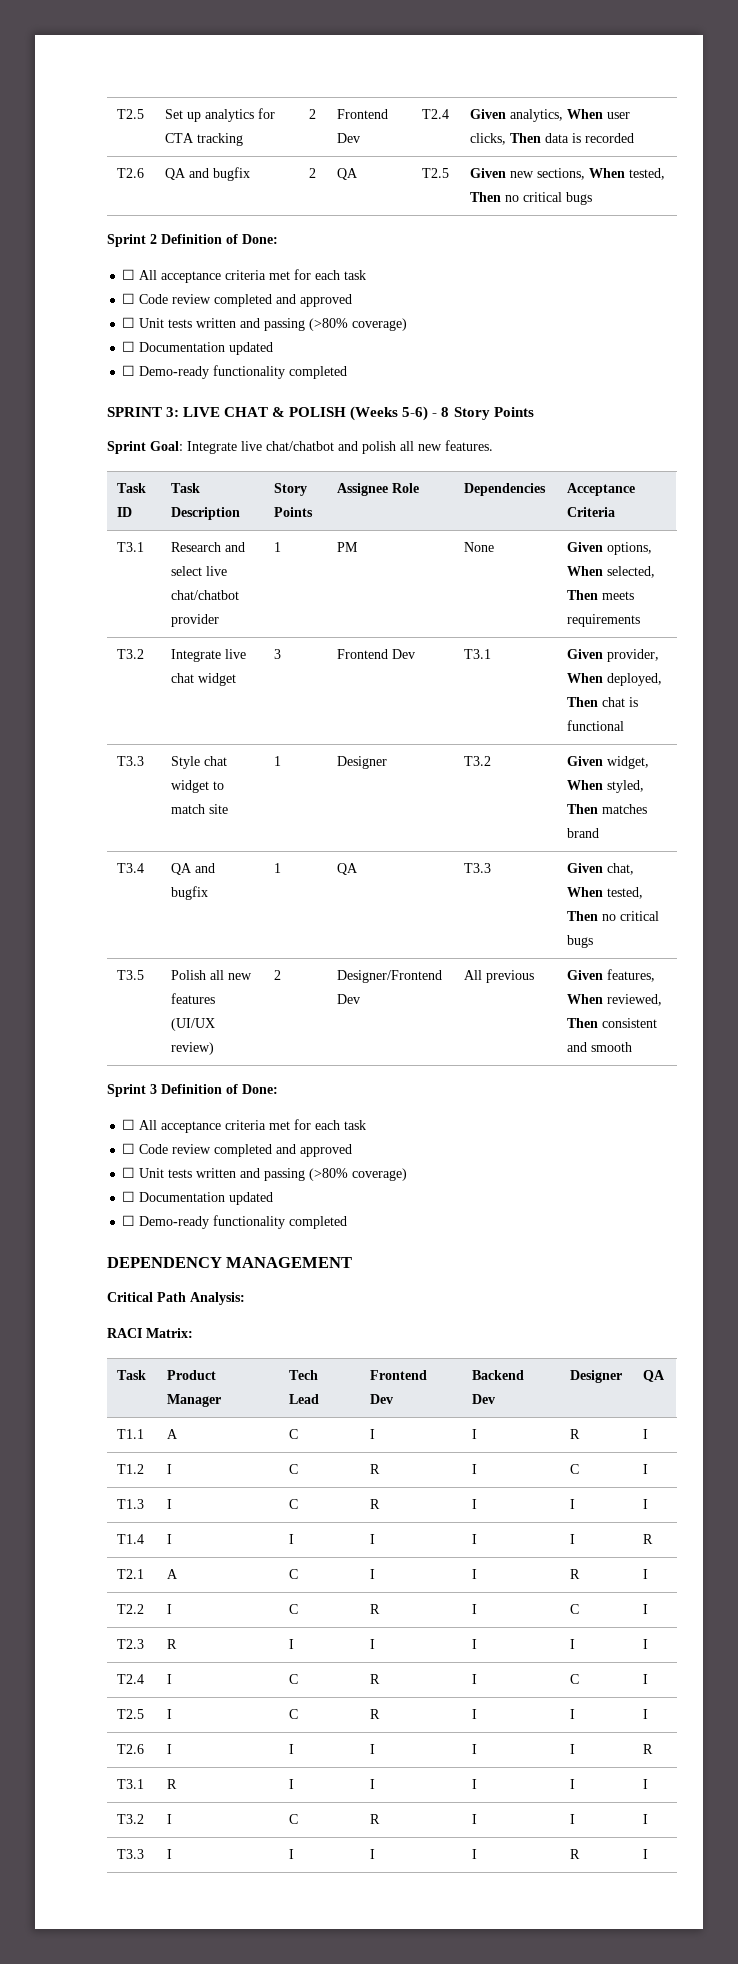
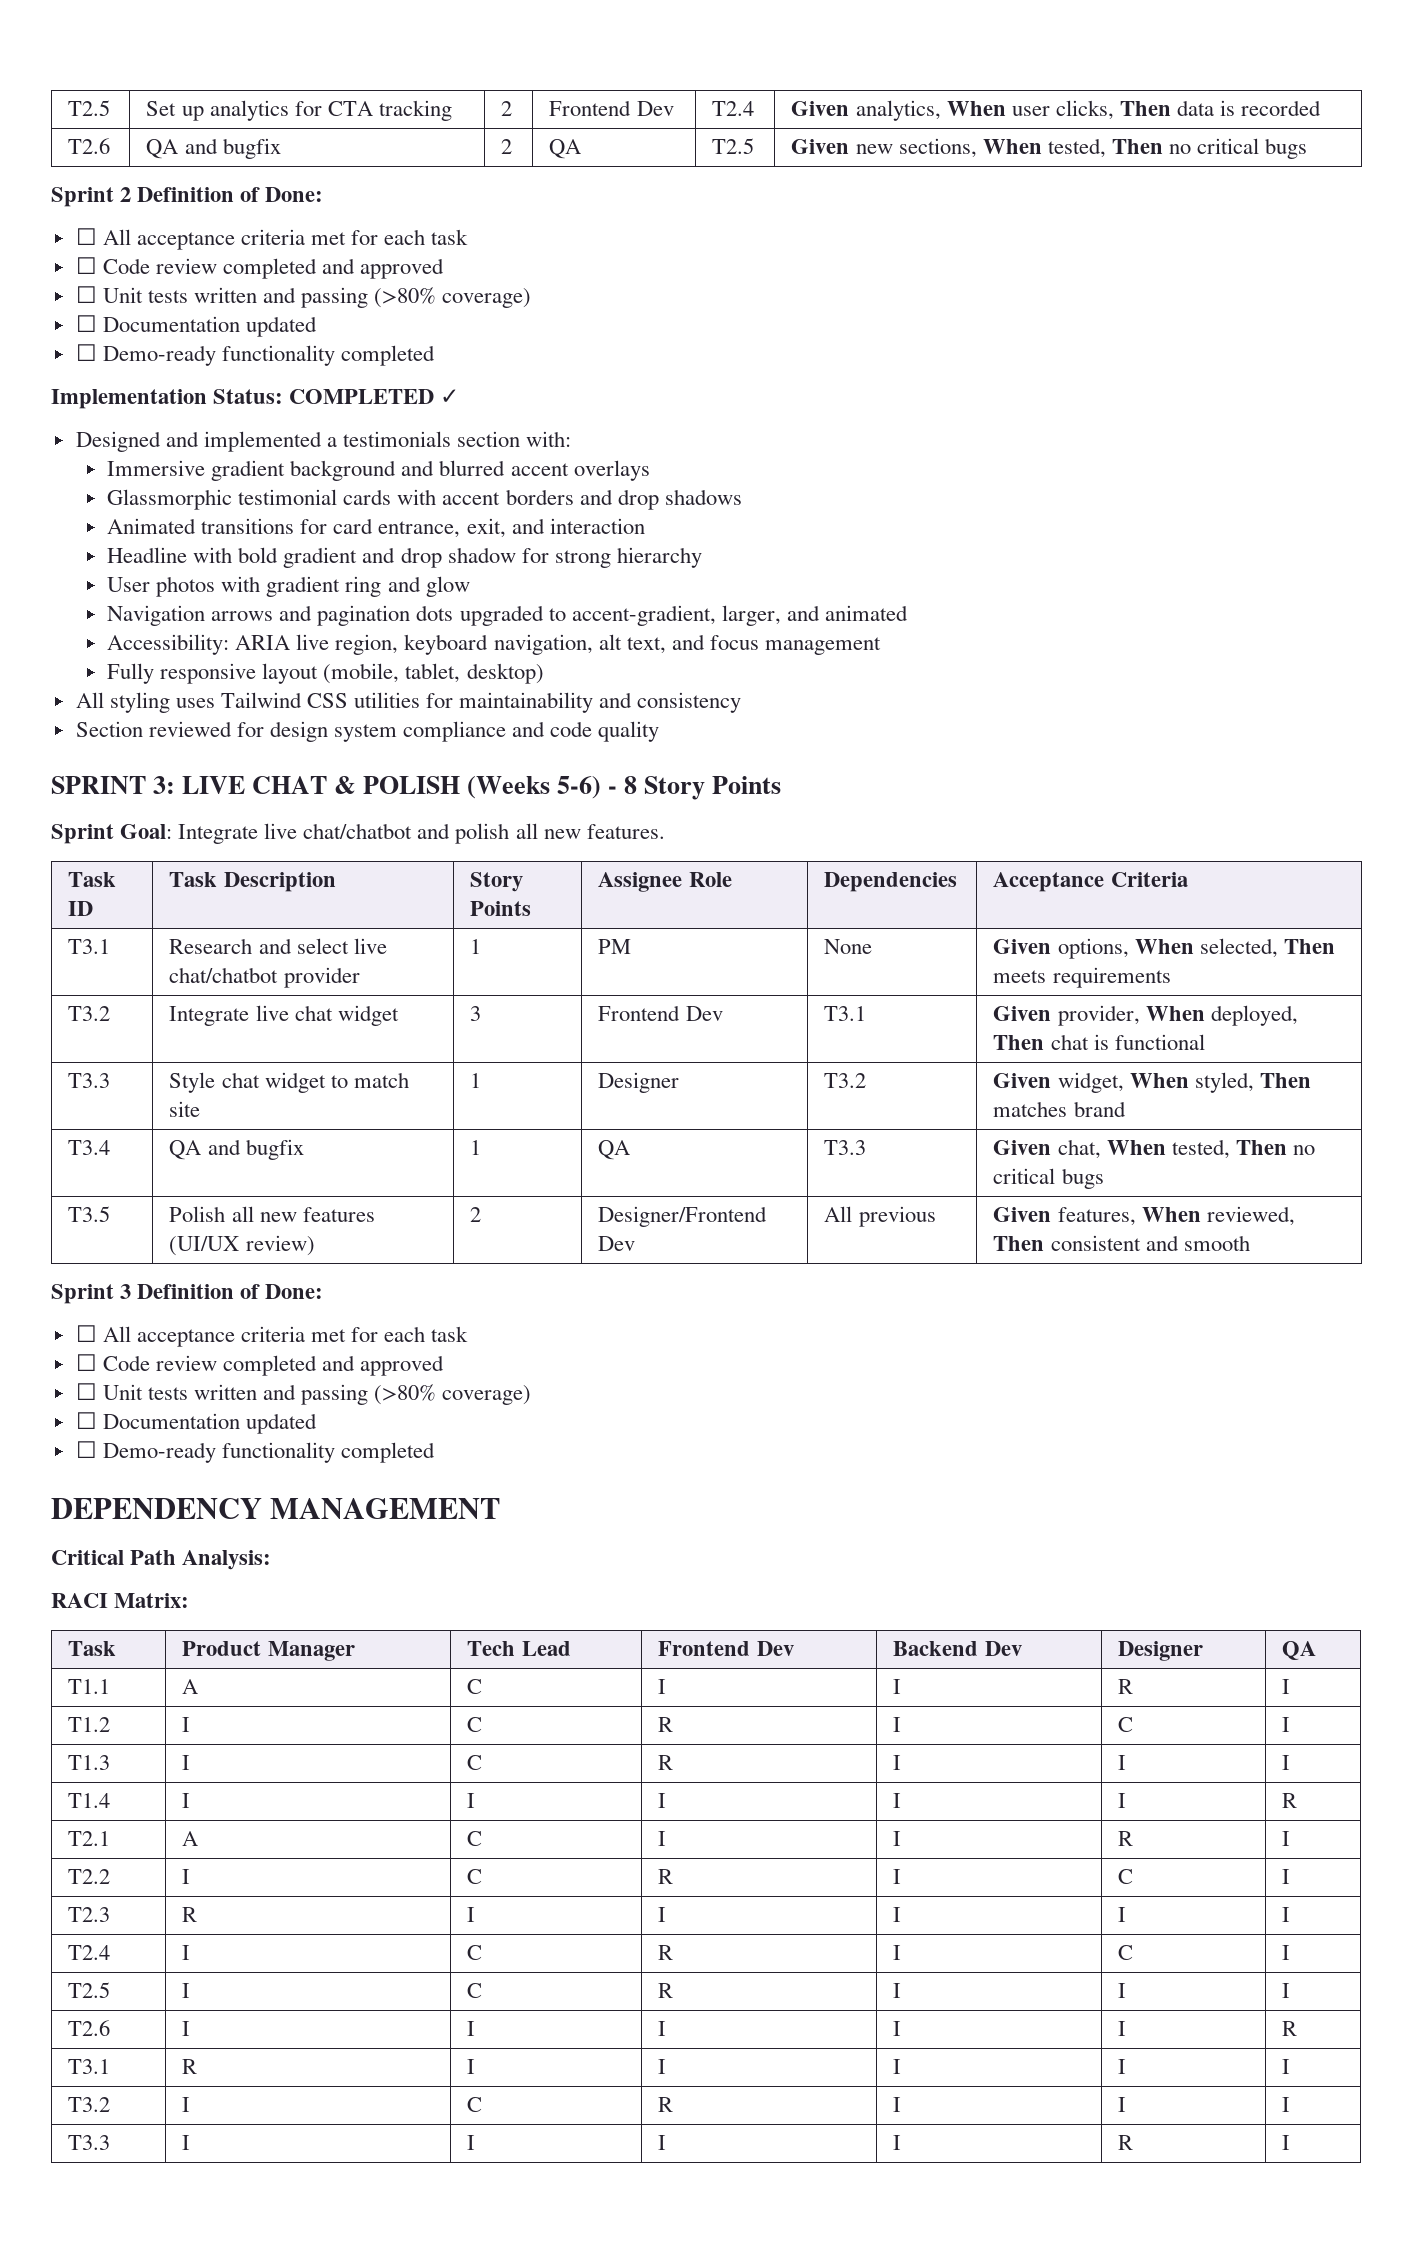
+ Implementation Status: COMPLETED ✓
+ Designed and implemented a testimonials section with:
+ Immersive gradient background and blurred accent overlays
+ Glassmorphic testimonial cards with accent borders and drop shadows
+ Animated transitions for card entrance, exit, and interaction
+ Headline with bold gradient and drop shadow for strong hierarchy
+ User photos with gradient ring and glow
+ Navigation arrows and pagination dots upgraded to accent-gradient, larger, and animated
+ Accessibility: ARIA live region, keyboard navigation, alt text, and focus management
+ Fully responsive layout (mobile, tablet, desktop)
+ All styling uses Tailwind CSS utilities for maintainability and consistency
+ Section reviewed for design system compliance and code quality

